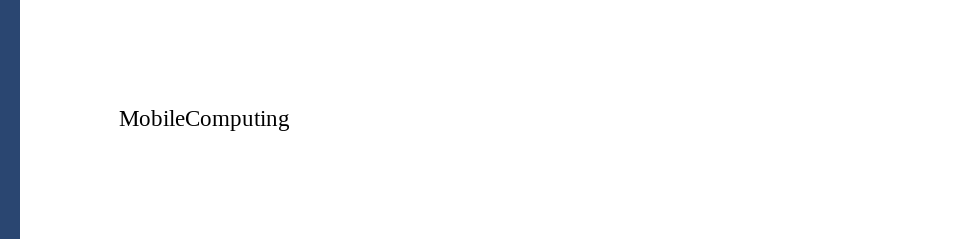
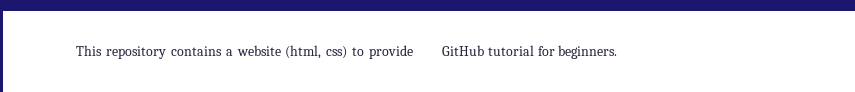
- MobileComputing
+ This repository contains a website (html, css) to provide GitHub tutorial for beginners.

